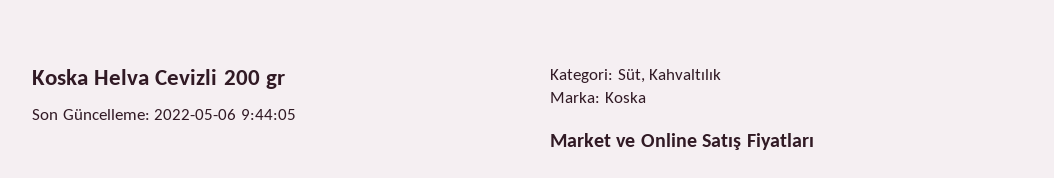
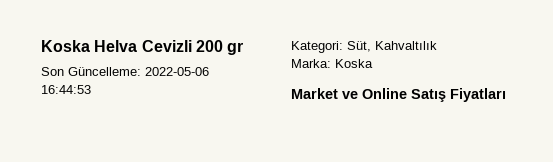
- Son Güncelleme: 2022-05-06 9:44:05
+ Son Güncelleme: 2022-05-06 16:44:53

